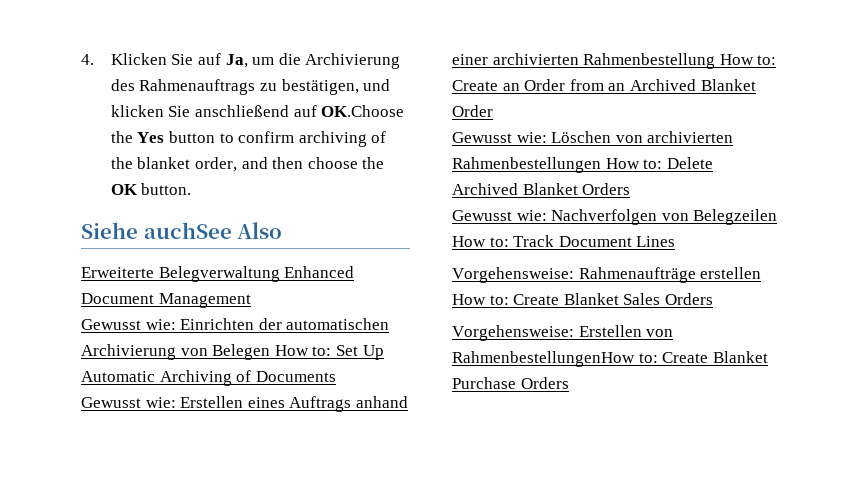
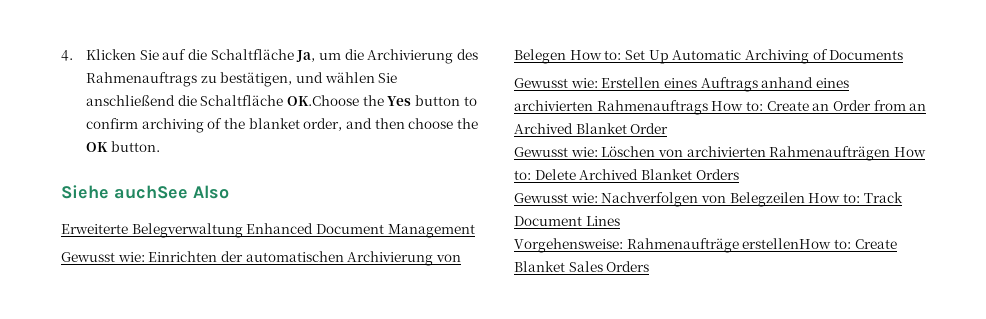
- 4. Klicken Sie auf Ja, um die Archivierung des Rahmenauftrags zu bestätigen, und klicken Sie anschließend auf OK.Choose the Yes button to confirm archiving of the blanket order, and then choose the OK button.
+ 4. Klicken Sie auf die Schaltfläche Ja, um die Archivierung des Rahmenauftrags zu bestätigen, und wählen Sie anschließend die Schaltfläche OK.Choose the Yes button to confirm archiving of the blanket order, and then choose the OK button.
- Gewusst wie: Erstellen eines Auftrags anhand einer archivierten Rahmenbestellung How to: Create an Order from an Archived Blanket Order
+ Gewusst wie: Erstellen eines Auftrags anhand eines archivierten Rahmenauftrags How to: Create an Order from an Archived Blanket Order
- Gewusst wie: Löschen von archivierten Rahmenbestellungen How to: Delete Archived Blanket Orders
+ Gewusst wie: Löschen von archivierten Rahmenaufträgen How to: Delete Archived Blanket Orders
- Vorgehensweise: Rahmenaufträge erstellen How to: Create Blanket Sales Orders
+ Vorgehensweise: Rahmenaufträge erstellenHow to: Create Blanket Sales Orders
- Vorgehensweise: Erstellen von RahmenbestellungenHow to: Create Blanket Purchase Orders

